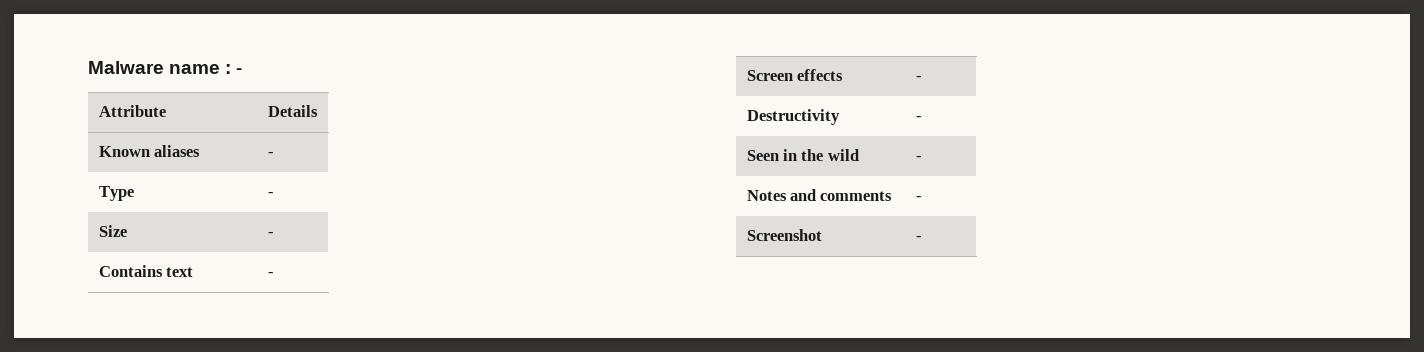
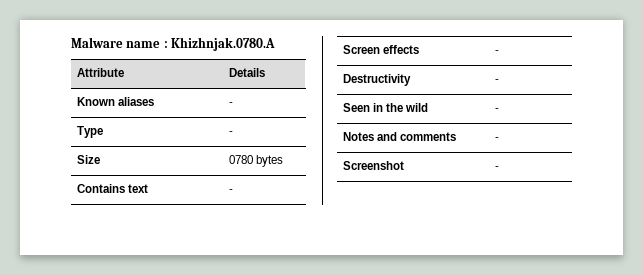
- Malware name : -
+ Malware name : Khizhnjak.0780.A
- Size | -
+ Size | 0780 bytes

